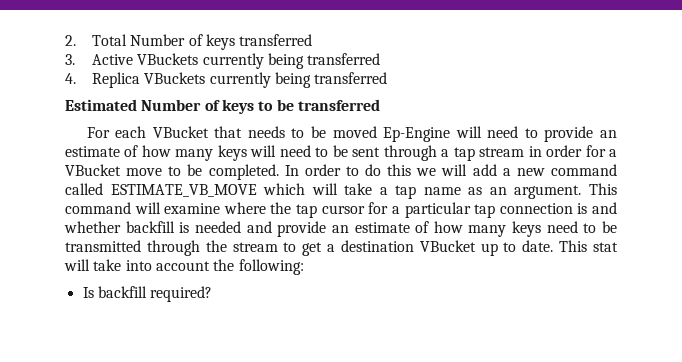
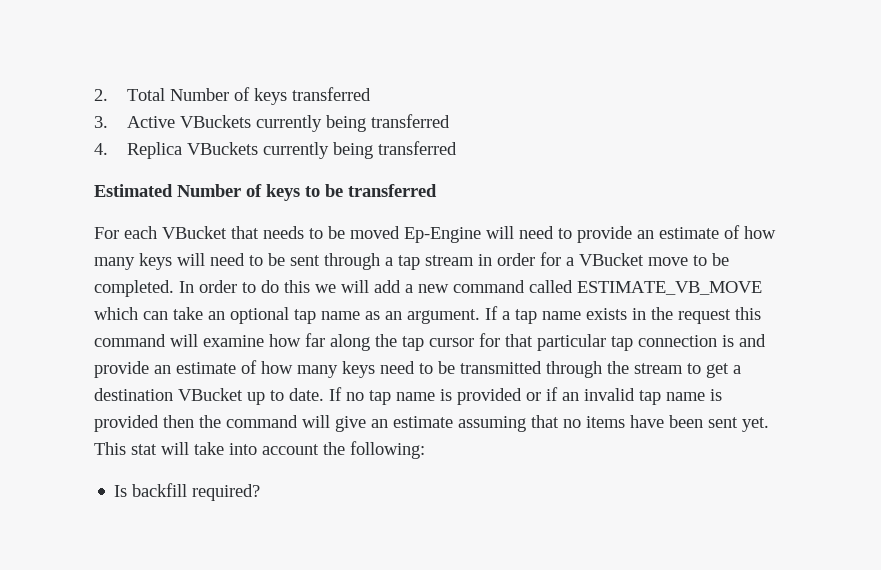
- In order to do this we will add a new command called ESTIMATE_VB_MOVE which will take a tap name as an argument.
+ In order to do this we will add a new command called ESTIMATE_VB_MOVE which can take an optional tap name as an argument.
- This command will examine where the tap cursor for a particular tap connection is and whether backfill is needed and provide an estimate of how many keys need to be transmitted through the stream to get a destination VBucket up to date.
+ If a tap name exists in the request this command will examine how far along the tap cursor for that particular tap connection is and provide an estimate of how many keys need to be transmitted through the stream to get a destination VBucket up to date.
+ If no tap name is provided or if an invalid tap name is provided then the command will give an estimate assuming that no items have been sent yet.

